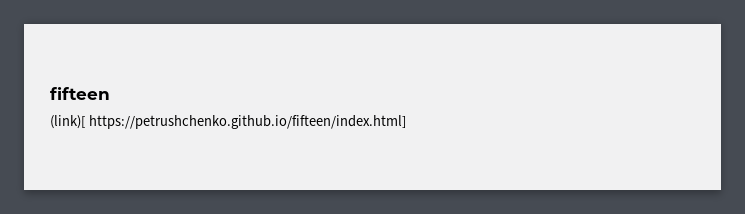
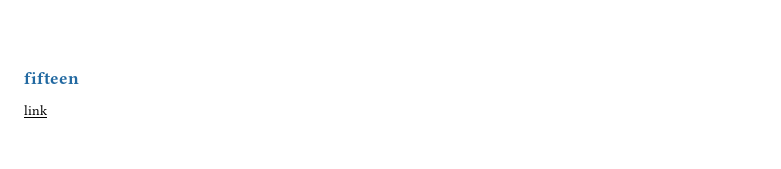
- (link)[ https://petrushchenko.github.io/fifteen/index.html]
+ link

